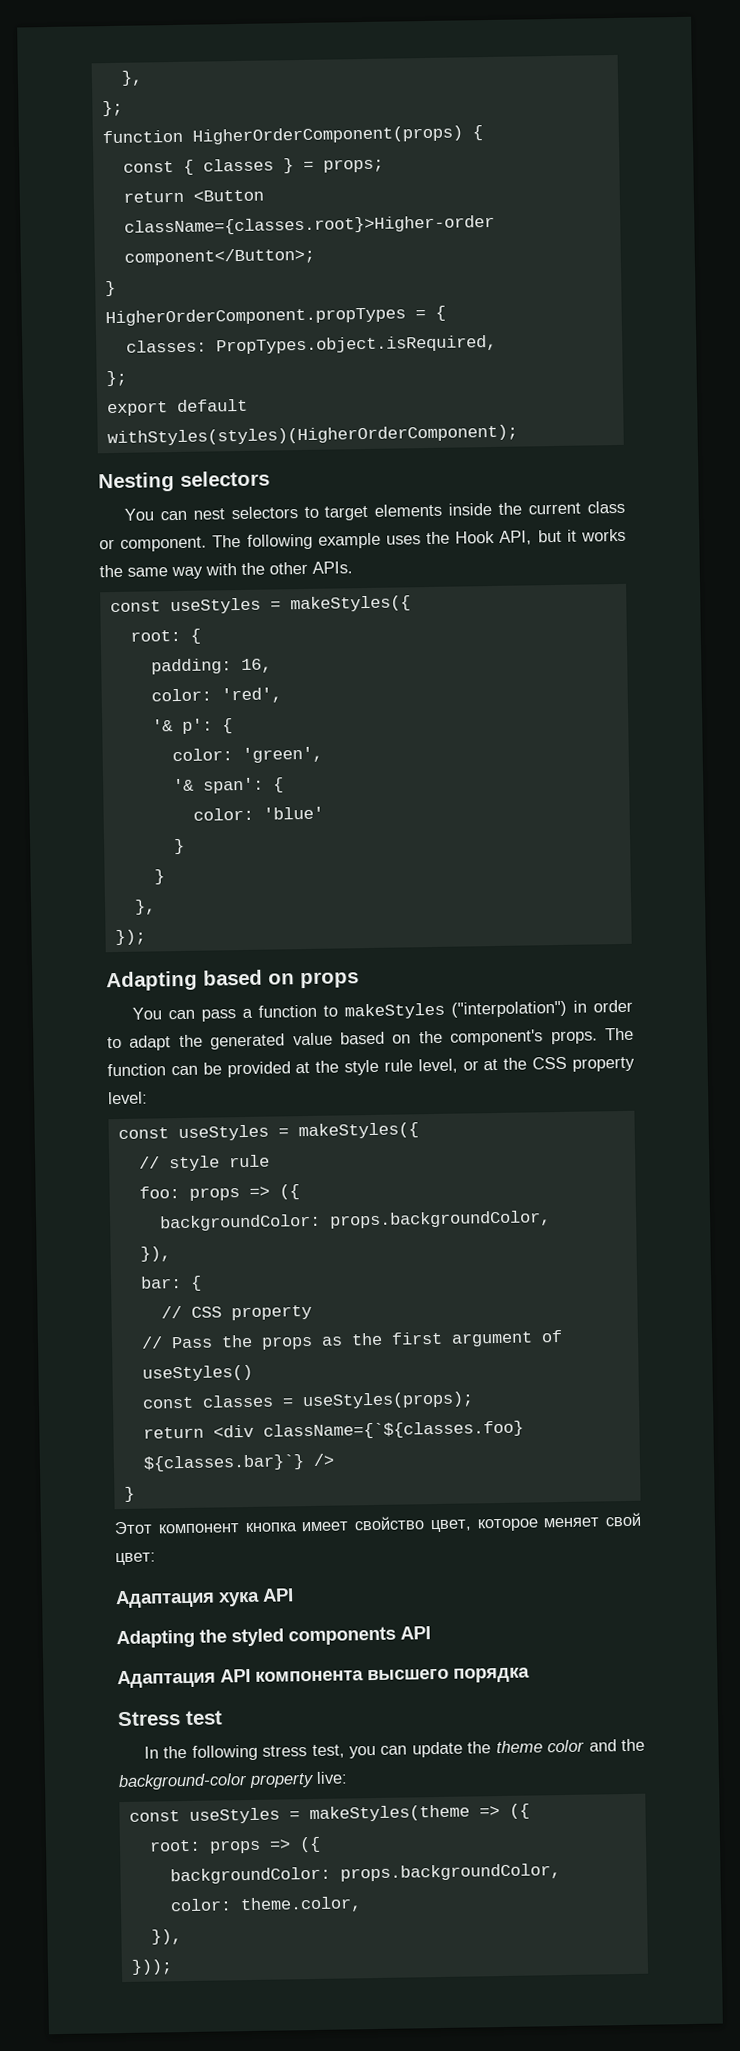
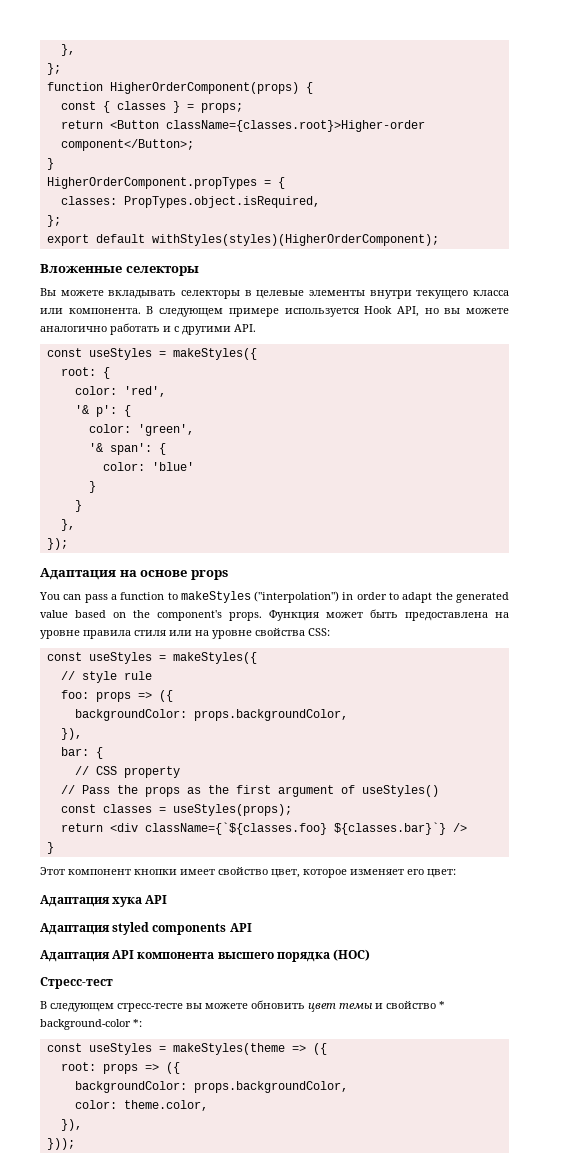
- Nesting selectors
- You can nest selectors to target elements inside the current class or component. The following example uses the Hook API, but it works the same way with the other APIs.
+ Вложенные селекторы
+ Вы можете вкладывать селекторы в целевые элементы внутри текущего класса или компонента. В следующем примере используется Hook API, но вы можете аналогично работать и с другими API.
- padding: 16,
- Adapting based on props
+ Адаптация на основе props
- The function can be provided at the style rule level, or at the CSS property level:
+ Функция может быть предоставлена на уровне правила стиля или на уровне свойства CSS:
- Этот компонент кнопка имеет свойство цвет, которое меняет свой цвет:
+ Этот компонент кнопки имеет свойство цвет, которое изменяет его цвет:
- Adapting the styled components API
+ Адаптация styled components API
- Адаптация API компонента высшего порядка
- Stress test
- In the following stress test, you can update the theme color and the background-color property live:
+ Адаптация API компонента высшего порядка (HOC)
+ Стресс-тест
+ В следующем стресс-тесте вы можете обновить цвет темы и свойство * background-color *:

